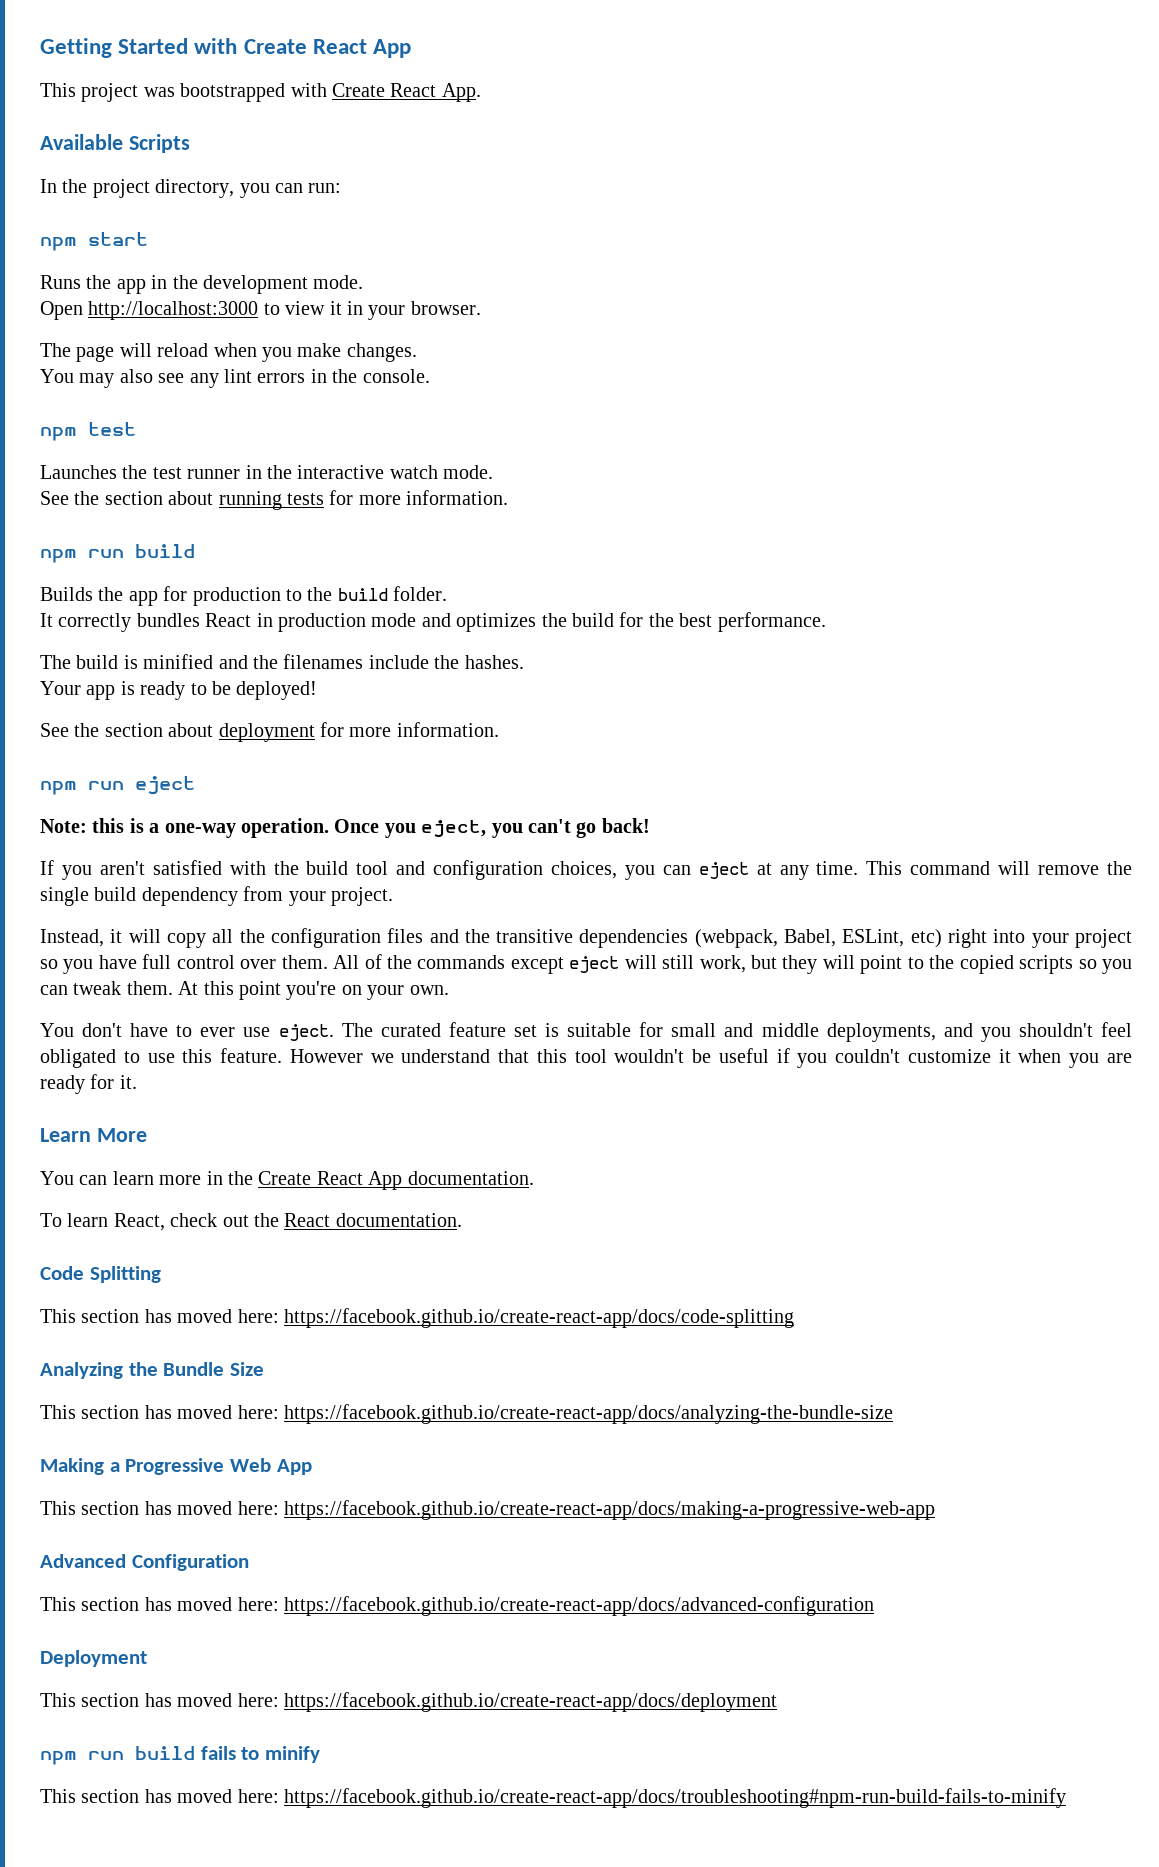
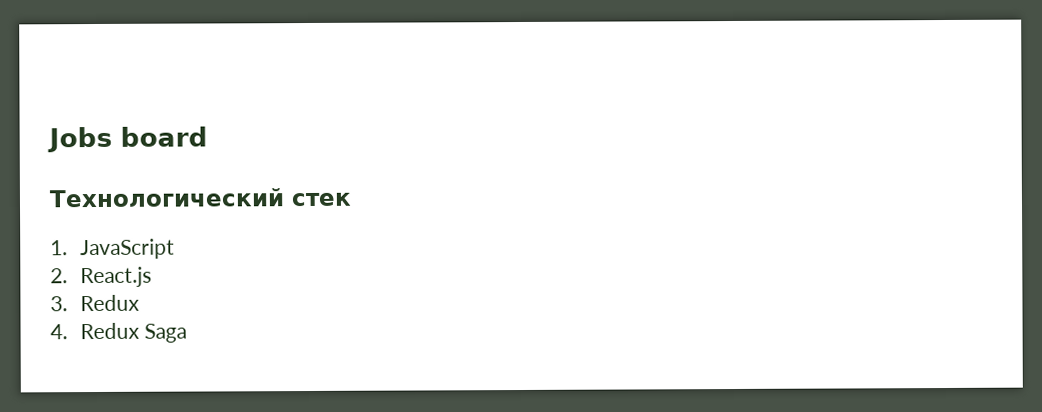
- Getting Started with Create React App
- This project was bootstrapped with Create React App.
- Available Scripts
- In the project directory, you can run:
- npm start
- Runs the app in the development mode.
- Open http://localhost:3000 to view it in your browser.
- The page will reload when you make changes.
- You may also see any lint errors in the console.
- npm test
- Launches the test runner in the interactive watch mode.
- See the section about running tests for more information.
- npm run build
- Builds the app for production to the build folder.
- It correctly bundles React in production mode and optimizes the build for the best performance.
- The build is minified and the filenames include the hashes.
- Your app is ready to be deployed!
- See the section about deployment for more information.
- npm run eject
- Note: this is a one-way operation. Once you eject, you can't go back!
- If you aren't satisfied with the build tool and configuration choices, you can eject at any time. This command will remove the single build dependency from your project.
- Instead, it will copy all the configuration files and the transitive dependencies (webpack, Babel, ESLint, etc) right into your project so you have full control over them. All of the commands except eject will still work, but they will point to the copied scripts so you can tweak them. At this point you're on your own.
- You don't have to ever use eject. The curated feature set is suitable for small and middle deployments, and you shouldn't feel obligated to use this feature. However we understand that this tool wouldn't be useful if you couldn't customize it when you are ready for it.
- Learn More
- You can learn more in the Create React App documentation.
- To learn React, check out the React documentation.
- Code Splitting
- This section has moved here: https://facebook.github.io/create-react-app/docs/code-splitting
- Analyzing the Bundle Size
- This section has moved here: https://facebook.github.io/create-react-app/docs/analyzing-the-bundle-size
- Making a Progressive Web App
- This section has moved here: https://facebook.github.io/create-react-app/docs/making-a-progressive-web-app
- Advanced Configuration
- This section has moved here: https://facebook.github.io/create-react-app/docs/advanced-configuration
- Deployment
- This section has moved here: https://facebook.github.io/create-react-app/docs/deployment
- npm run build fails to minify
- This section has moved here: https://facebook.github.io/create-react-app/docs/troubleshooting#npm-run-build-fails-to-minify
+ Jobs board
+ Технологический стек
+ 1. JavaScript
+ 2. React.js
+ 3. Redux
+ 4. Redux Saga

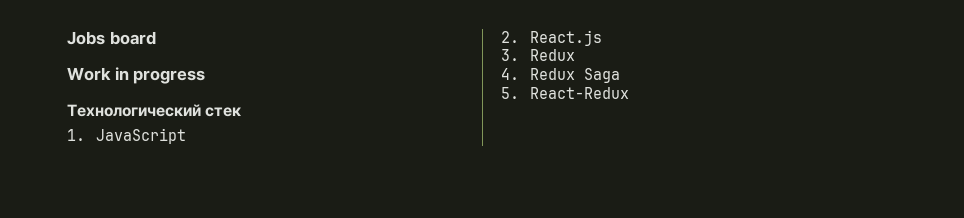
+ Work in progress
+ 5. React-Redux

